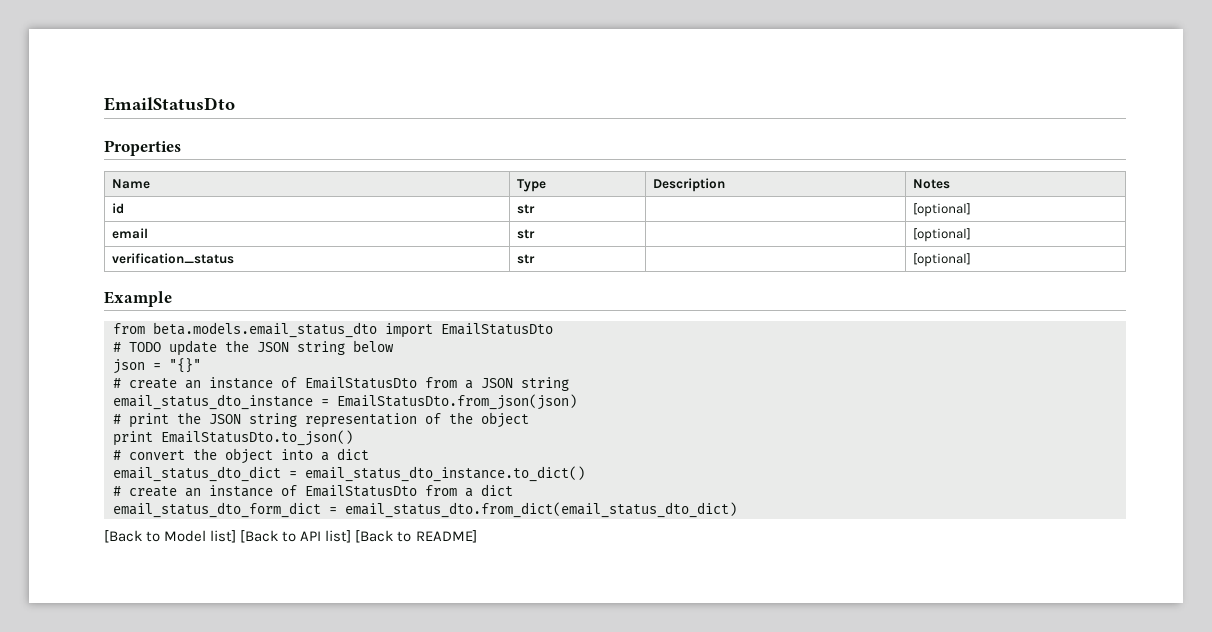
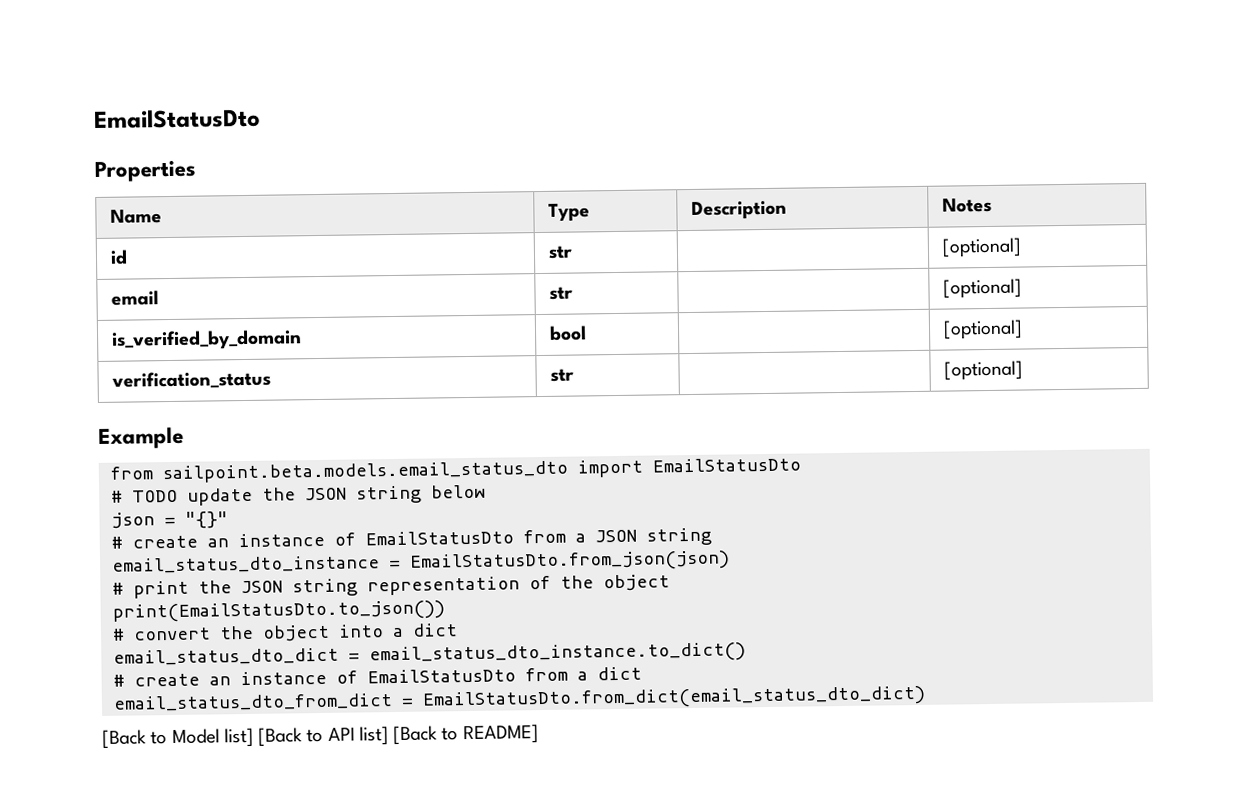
+ is_verified_by_domain | bool | | [optional]
- from beta.models.email_status_dto import EmailStatusDto
+ from sailpoint.beta.models.email_status_dto import EmailStatusDto
- print EmailStatusDto.to_json()
+ print(EmailStatusDto.to_json())
- email_status_dto_form_dict = email_status_dto.from_dict(email_status_dto_dict)
+ email_status_dto_from_dict = EmailStatusDto.from_dict(email_status_dto_dict)

